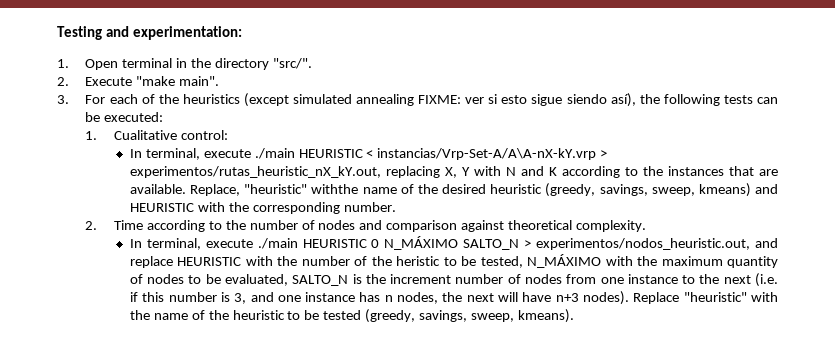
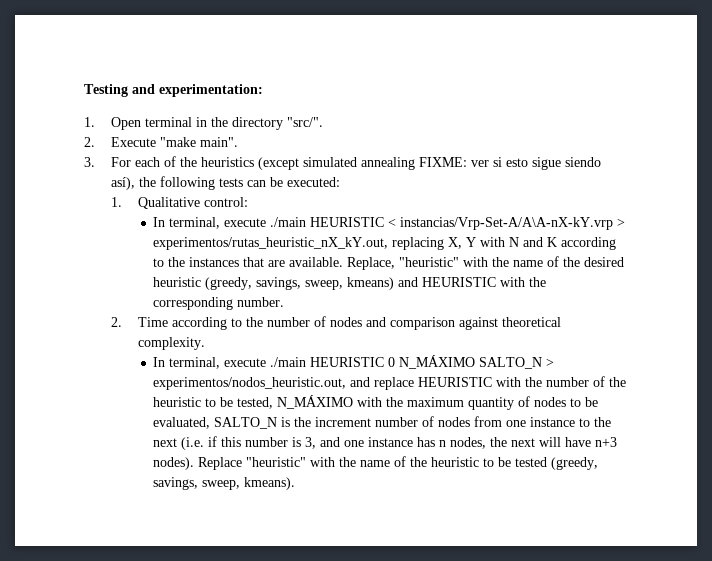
- 1. Cualitative control:
+ 1. Qualitative control:
- Replace, "heuristic" withthe name of the desired heuristic (greedy, savings, sweep, kmeans) and HEURISTIC with the corresponding number.
+ Replace, "heuristic" with the name of the desired heuristic (greedy, savings, sweep, kmeans) and HEURISTIC with the corresponding number.
- In terminal, execute ./main HEURISTIC 0 N_MÁXIMO SALTO_N > experimentos/nodos_heuristic.out, and replace HEURISTIC with the number of the heristic to be tested, N_MÁXIMO with the maximum quantity of nodes to be evaluated, SALTO_N is the increment number of nodes from one instance to the next (i.e. if this number is 3, and one instance has n nodes, the next will have n+3 nodes).
+ In terminal, execute ./main HEURISTIC 0 N_MÁXIMO SALTO_N > experimentos/nodos_heuristic.out, and replace HEURISTIC with the number of the heuristic to be tested, N_MÁXIMO with the maximum quantity of nodes to be evaluated, SALTO_N is the increment number of nodes from one instance to the next (i.e. if this number is 3, and one instance has n nodes, the next will have n+3 nodes).

